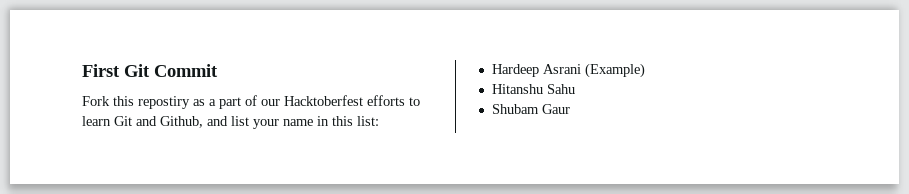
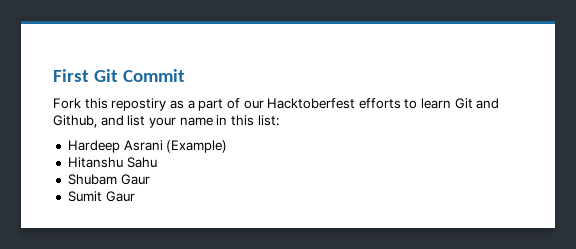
+ Sumit Gaur

